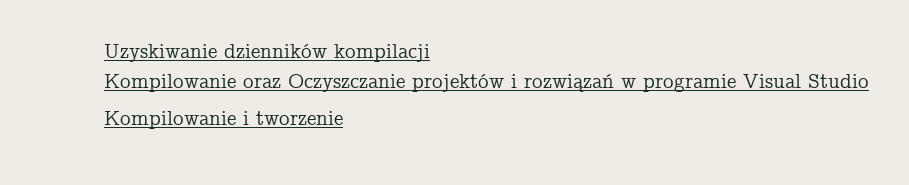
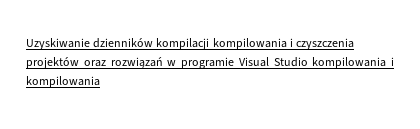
- Uzyskiwanie dzienników kompilacji
- Kompilowanie oraz Oczyszczanie projektów i rozwiązań w programie Visual Studio
- Kompilowanie i tworzenie
+ Uzyskiwanie dzienników kompilacji kompilowania i czyszczenia projektów oraz rozwiązań w programie Visual Studio kompilowania i kompilowania

